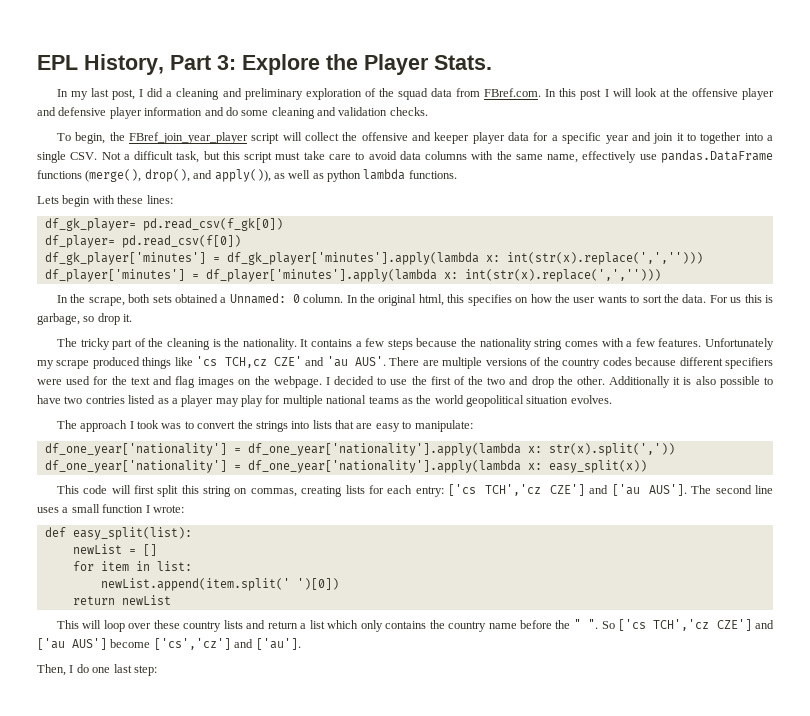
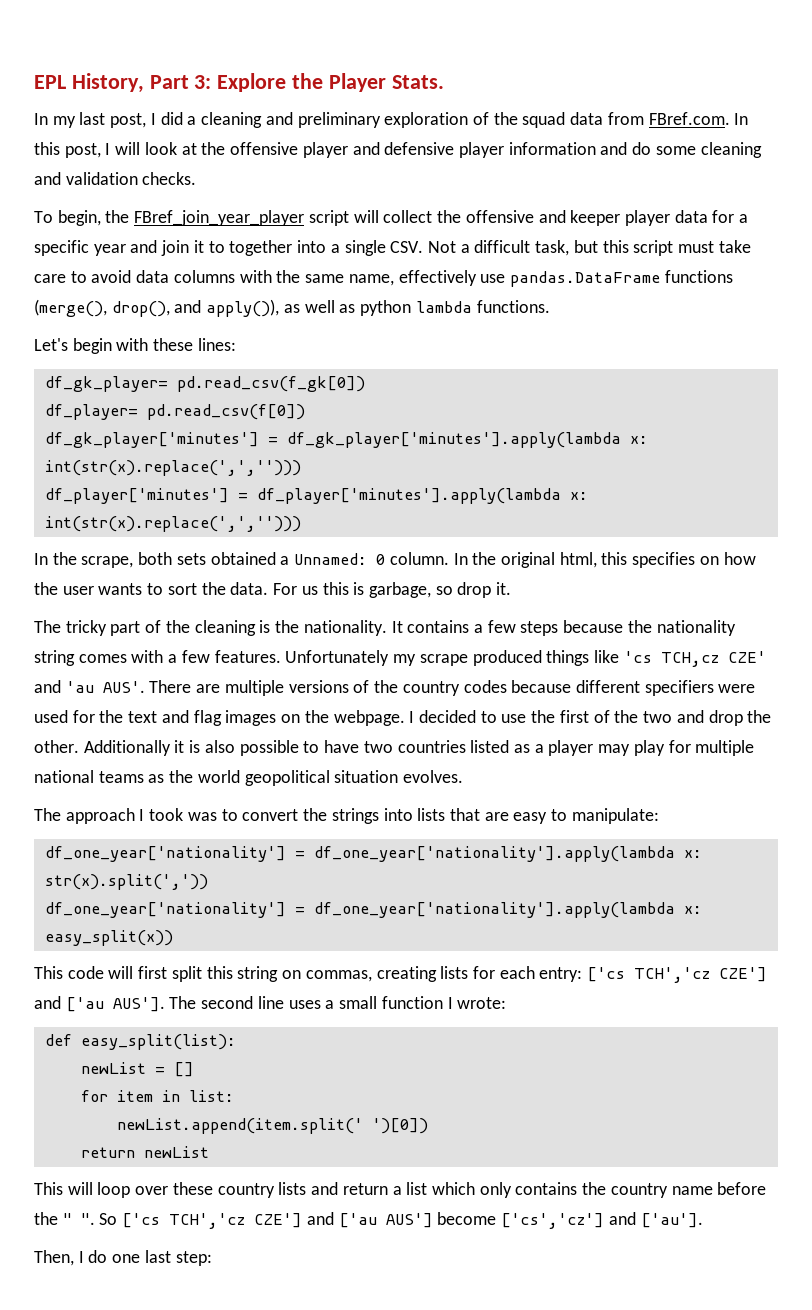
- In my last post, I did a cleaning and preliminary exploration of the squad data from FBref.com. In this post I will look at the offensive player and defensive player information and do some cleaning and validation checks.
+ In my last post, I did a cleaning and preliminary exploration of the squad data from FBref.com. In this post, I will look at the offensive player and defensive player information and do some cleaning and validation checks.
- Lets begin with these lines:
+ Let's begin with these lines:
- Additionally it is also possible to have two contries listed as a player may play for multiple national teams as the world geopolitical situation evolves.
+ Additionally it is also possible to have two countries listed as a player may play for multiple national teams as the world geopolitical situation evolves.

